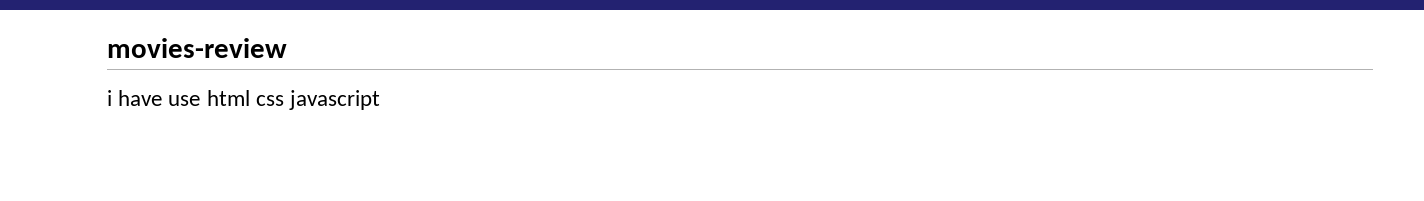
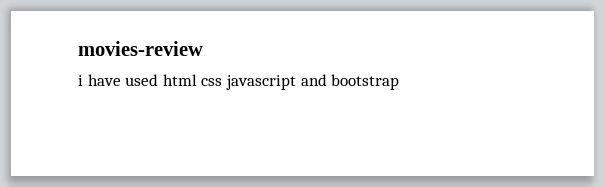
- i have use html css javascript
+ i have used html css javascript and bootstrap

